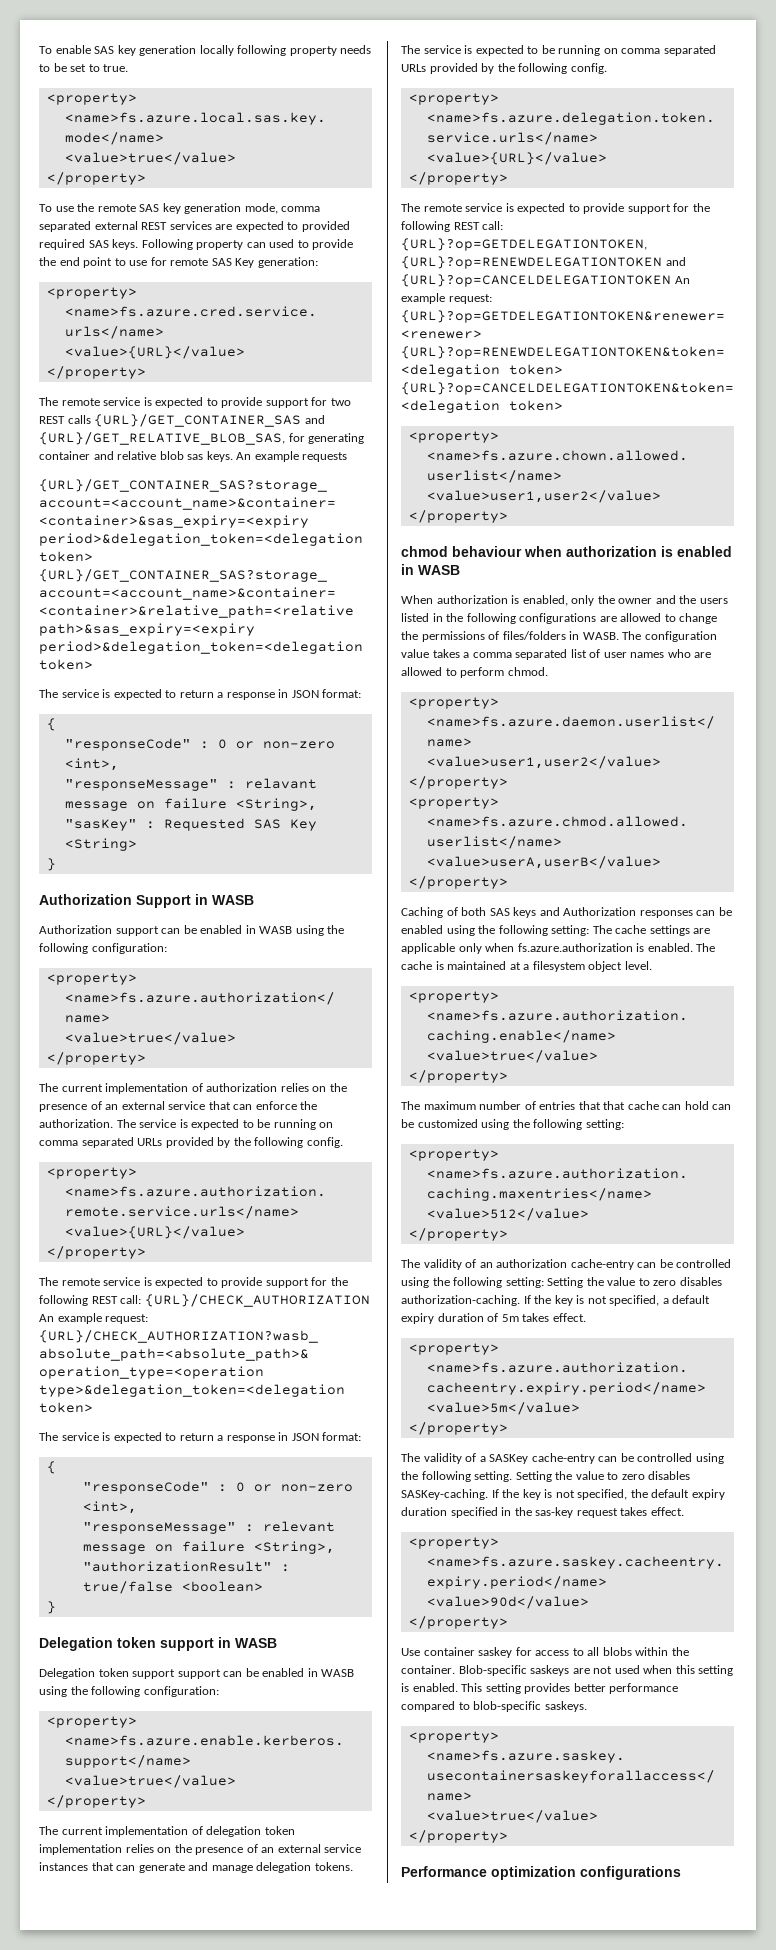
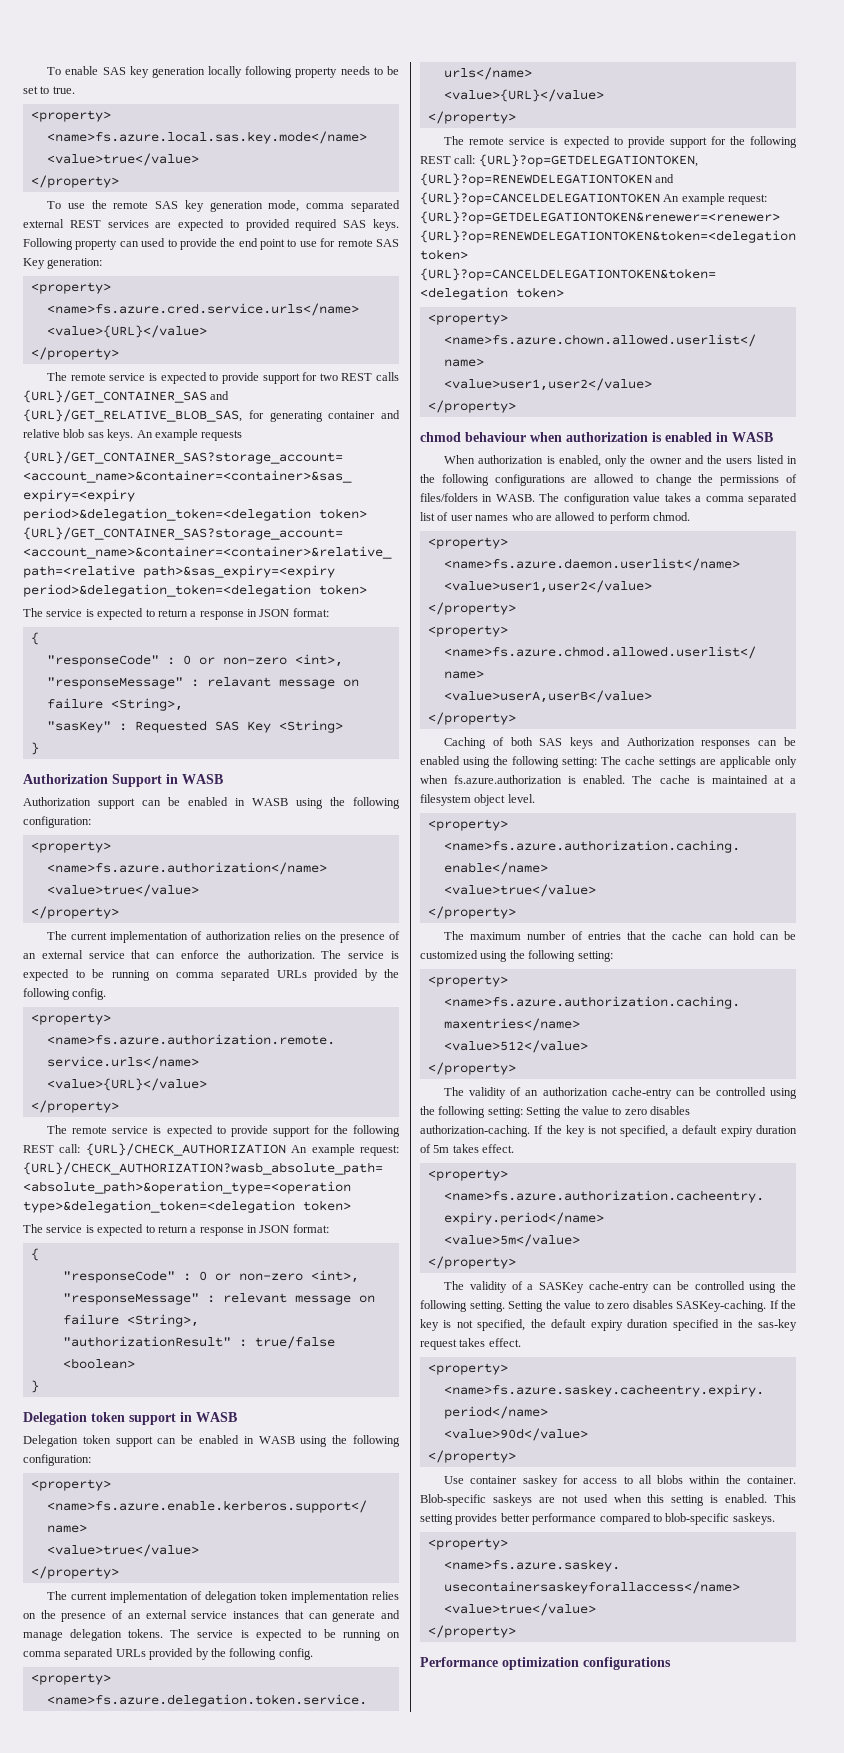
- Delegation token support support can be enabled in WASB using the following configuration:
+ Delegation token support can be enabled in WASB using the following configuration:
- The maximum number of entries that that cache can hold can be customized using the following setting:
+ The maximum number of entries that the cache can hold can be customized using the following setting:

